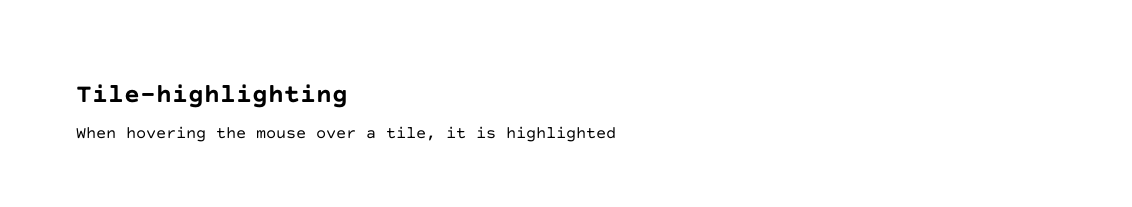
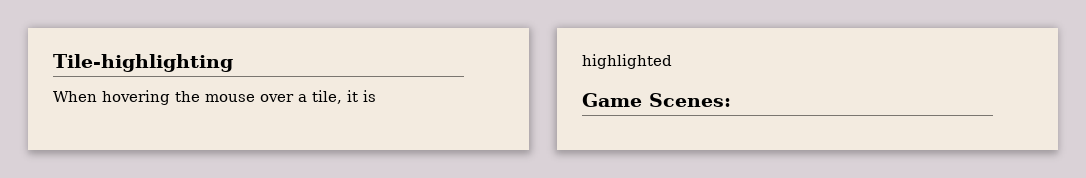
+ Game Scenes:

